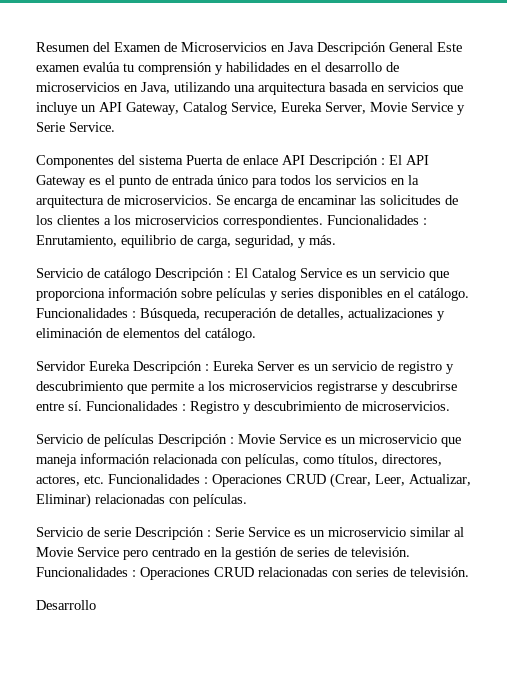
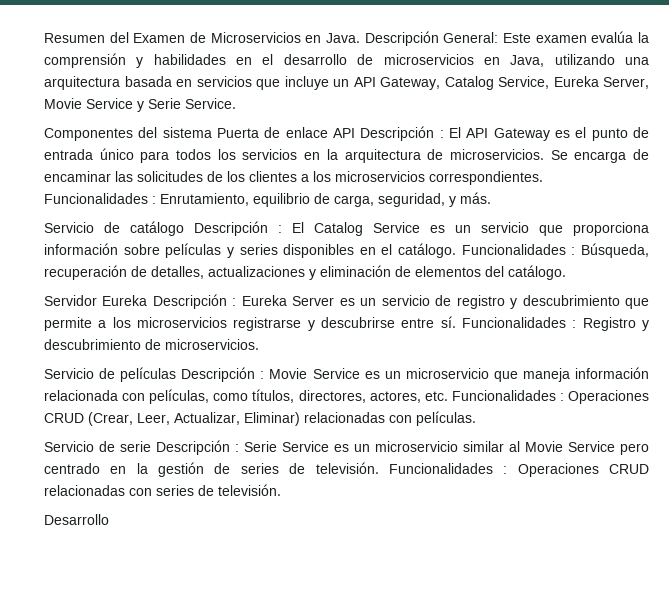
- Resumen del Examen de Microservicios en Java Descripción General Este examen evalúa tu comprensión y habilidades en el desarrollo de microservicios en Java, utilizando una arquitectura basada en servicios que incluye un API Gateway, Catalog Service, Eureka Server, Movie Service y Serie Service.
+ Resumen del Examen de Microservicios en Java. Descripción General: Este examen evalúa la comprensión y habilidades en el desarrollo de microservicios en Java, utilizando una arquitectura basada en servicios que incluye un API Gateway, Catalog Service, Eureka Server, Movie Service y Serie Service.

